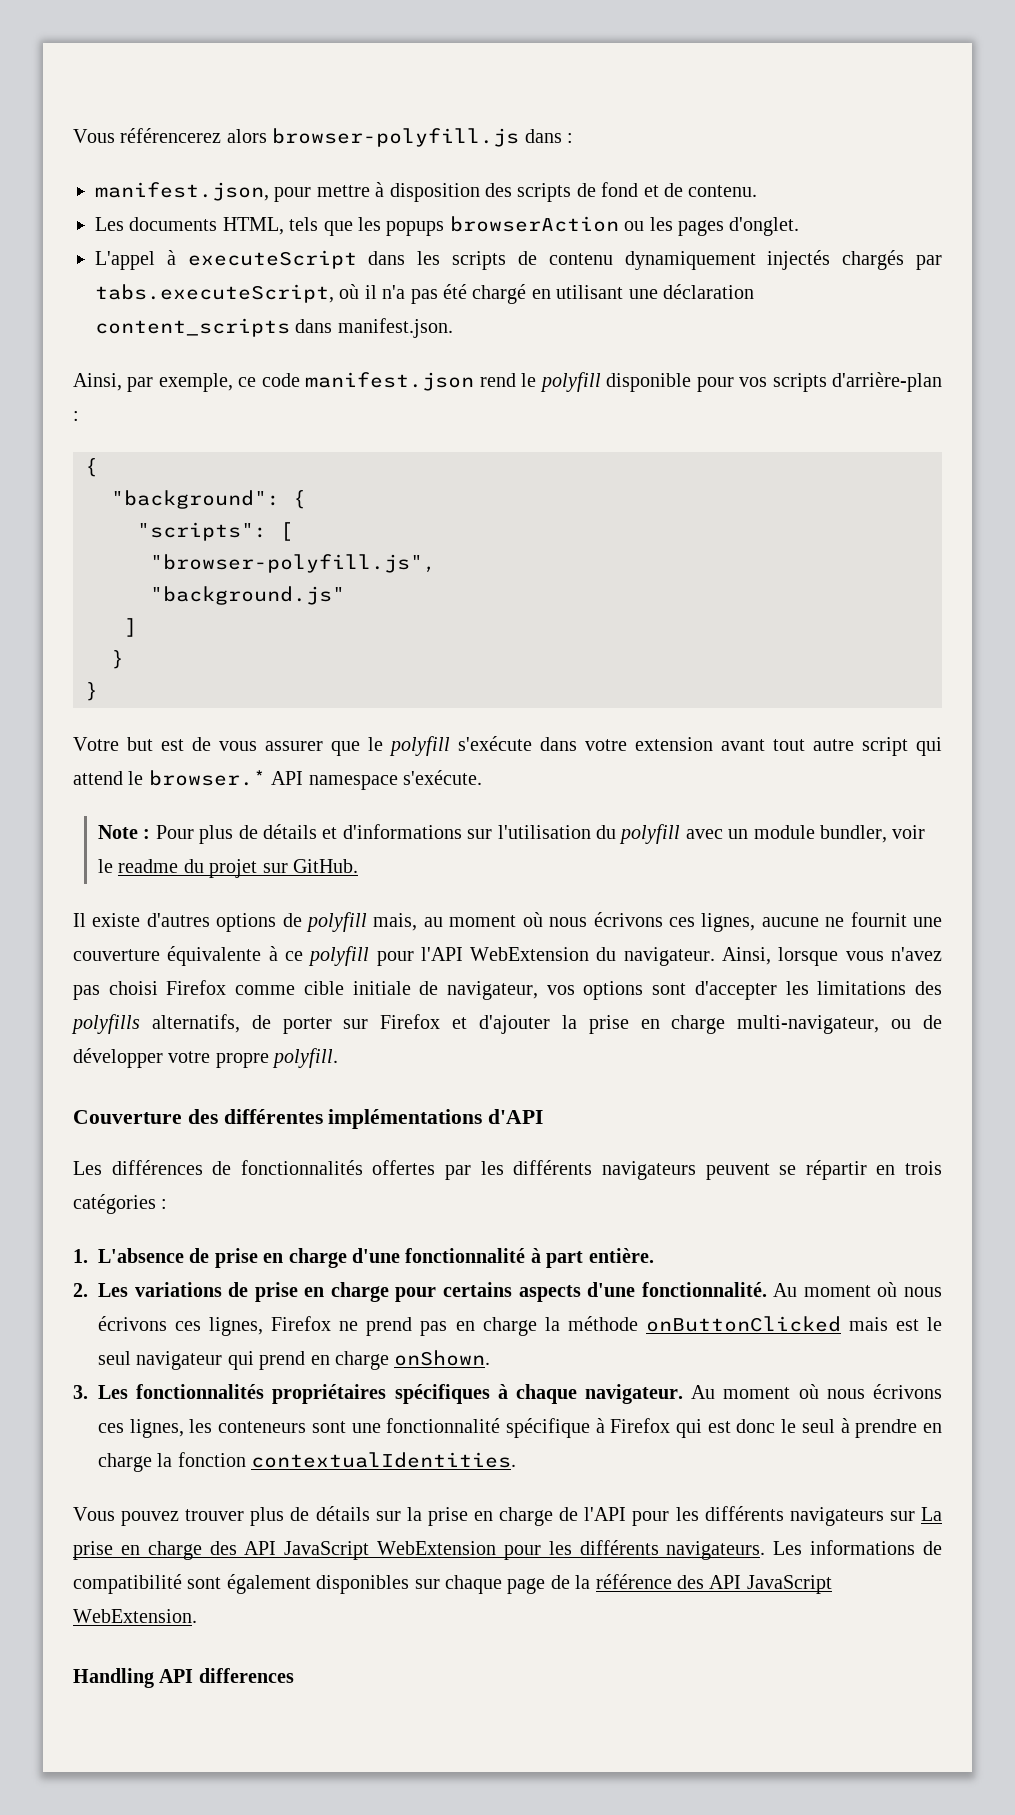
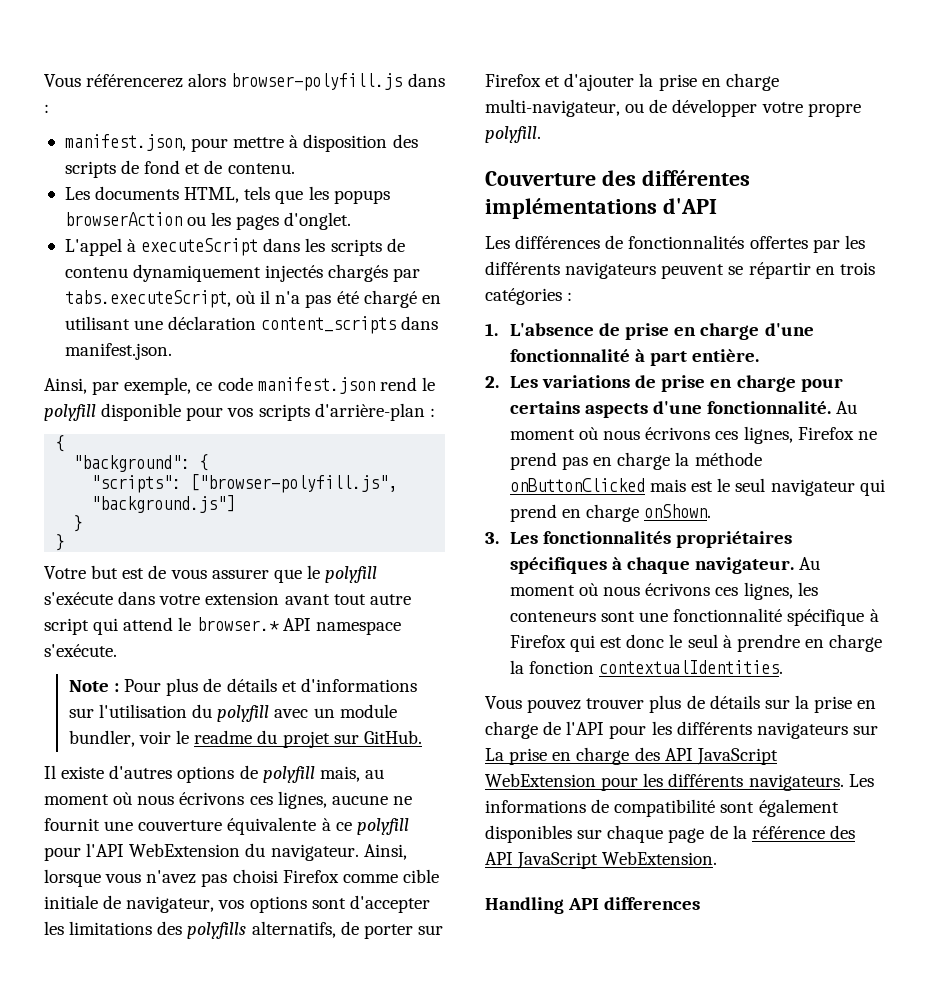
- "scripts": [
- "browser-polyfill.js",
- "background.js"
- ]
+ "scripts": ["browser-polyfill.js", "background.js"]

